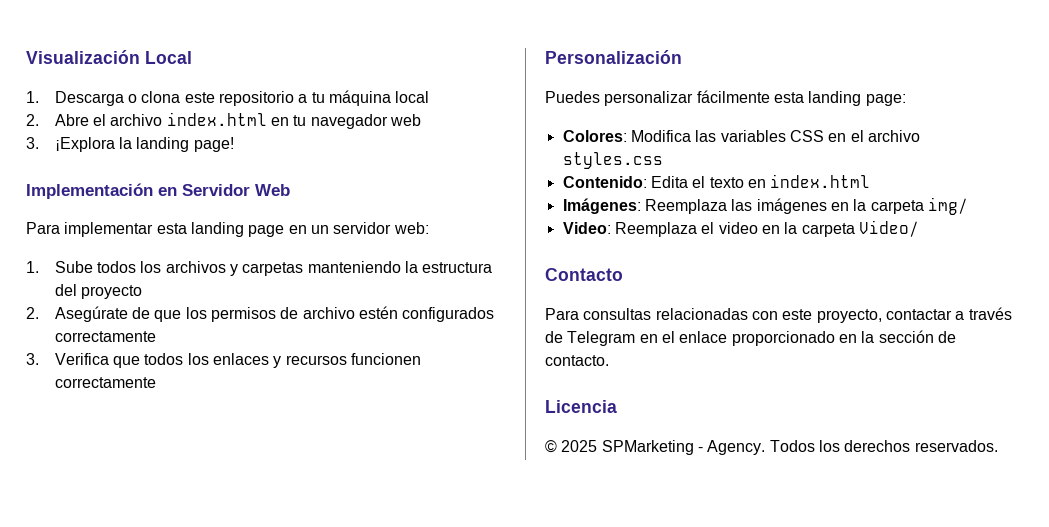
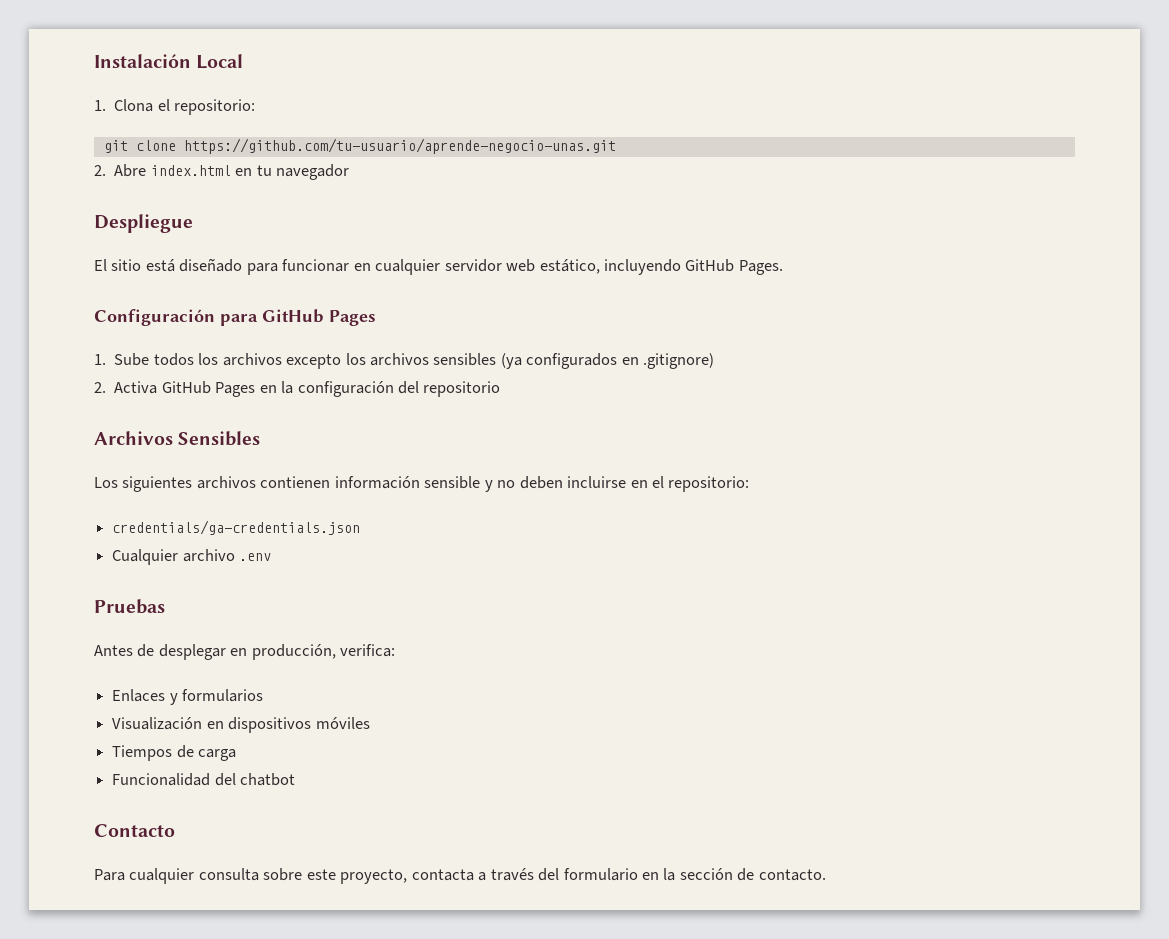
- Visualización Local
+ Instalación Local
- 1. Descarga o clona este repositorio a tu máquina local
+ 1. Clona el repositorio:
+ git clone https://github.com/tu-usuario/aprende-negocio-unas.git
- 2. Abre el archivo index.html en tu navegador web
- 3. ¡Explora la landing page!
- Implementación en Servidor Web
- Para implementar esta landing page en un servidor web:
+ 2. Abre index.html en tu navegador
+ Despliegue
+ El sitio está diseñado para funcionar en cualquier servidor web estático, incluyendo GitHub Pages.
+ Configuración para GitHub Pages
- 1. Sube todos los archivos y carpetas manteniendo la estructura del proyecto
- 2. Asegúrate de que los permisos de archivo estén configurados correctamente
- 3. Verifica que todos los enlaces y recursos funcionen correctamente
- Personalización
- Puedes personalizar fácilmente esta landing page:
- Colores: Modifica las variables CSS en el archivo styles.css
- Contenido: Edita el texto en index.html
- Imágenes: Reemplaza las imágenes en la carpeta img/
- Video: Reemplaza el video en la carpeta Video/
+ 1. Sube todos los archivos excepto los archivos sensibles (ya configurados en .gitignore)
+ 2. Activa GitHub Pages en la configuración del repositorio
+ Archivos Sensibles
+ Los siguientes archivos contienen información sensible y no deben incluirse en el repositorio:
+ credentials/ga-credentials.json
+ Cualquier archivo .env
+ Pruebas
+ Antes de desplegar en producción, verifica:
+ Enlaces y formularios
+ Visualización en dispositivos móviles
+ Tiempos de carga
+ Funcionalidad del chatbot
- Para consultas relacionadas con este proyecto, contactar a través de Telegram en el enlace proporcionado en la sección de contacto.
+ Para cualquier consulta sobre este proyecto, contacta a través del formulario en la sección de contacto.
- Licencia
- © 2025 SPMarketing - Agency. Todos los derechos reservados.

